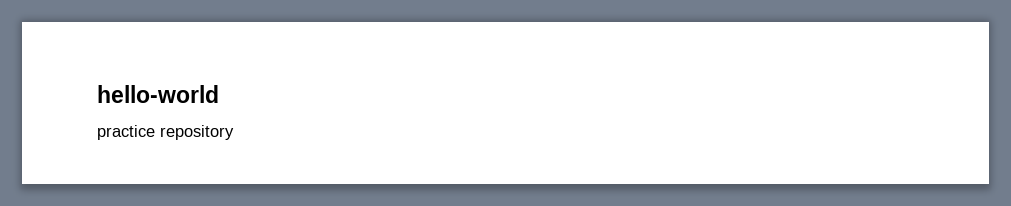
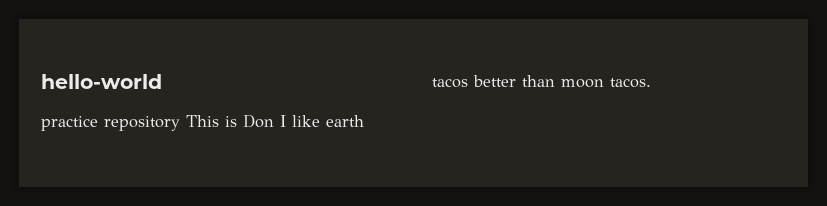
- practice repository
+ practice repository This is Don I like earth tacos better than moon tacos.

